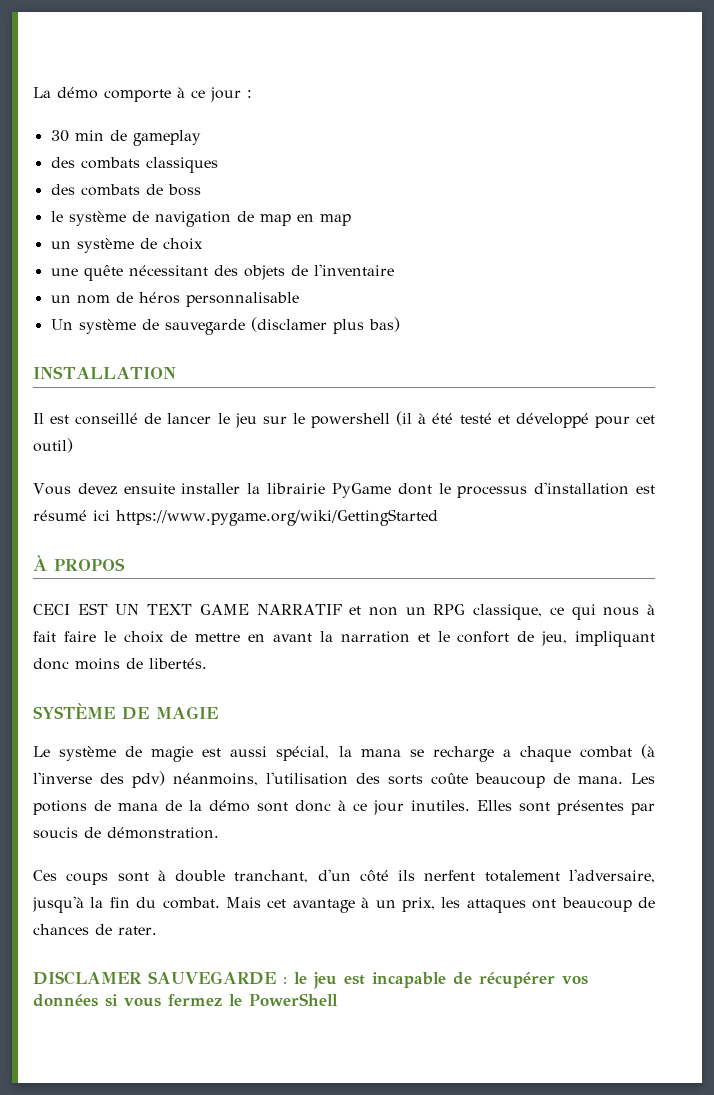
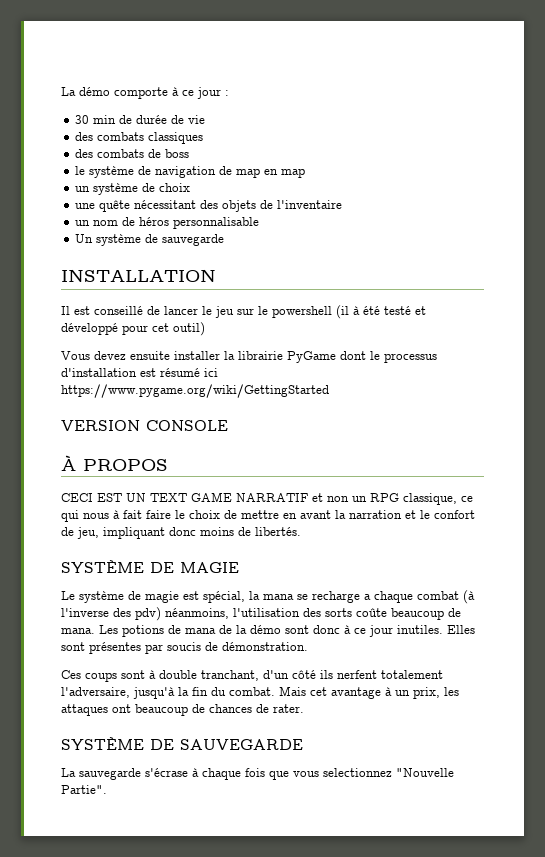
- 30 min de gameplay
+ 30 min de durée de vie
- Un système de sauvegarde (disclamer plus bas)
+ Un système de sauvegarde
+ VERSION CONSOLE
- Le système de magie est aussi spécial, la mana se recharge a chaque combat (à l'inverse des pdv) néanmoins, l'utilisation des sorts coûte beaucoup de mana.
+ Le système de magie est spécial, la mana se recharge a chaque combat (à l'inverse des pdv) néanmoins, l'utilisation des sorts coûte beaucoup de mana.
- DISCLAMER SAUVEGARDE : le jeu est incapable de récupérer vos données si vous fermez le PowerShell
+ SYSTÈME DE SAUVEGARDE
+ La sauvegarde s'écrase à chaque fois que vous selectionnez "Nouvelle Partie".

